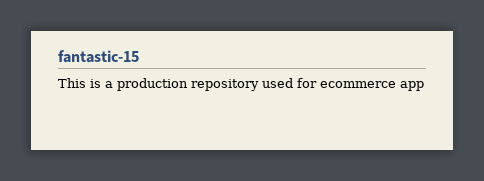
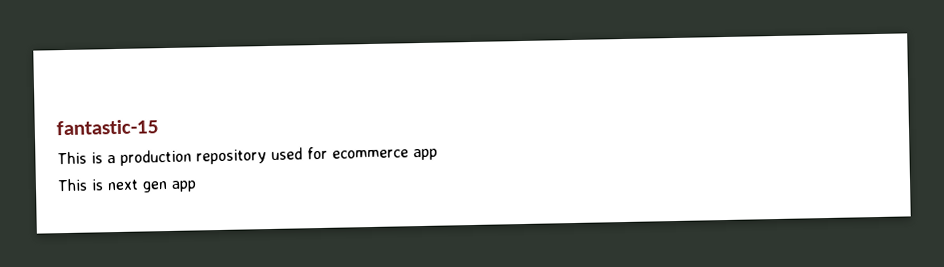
+ This is next gen app

